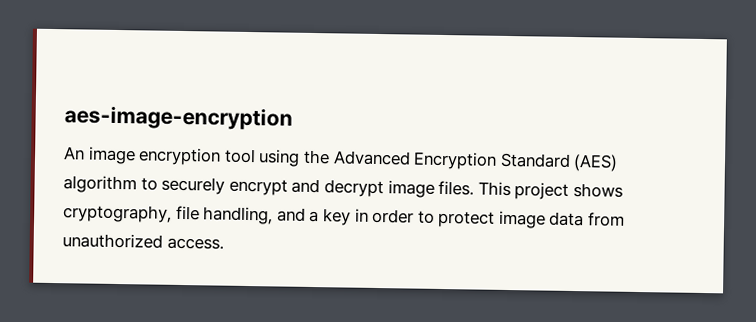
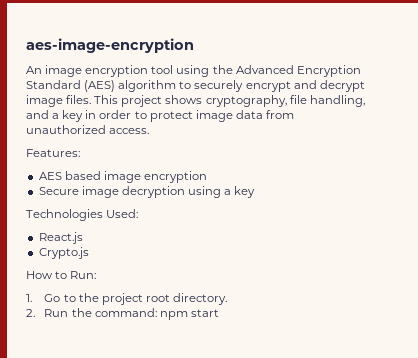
+ Features:
+ AES based image encryption
+ Secure image decryption using a key
+ Technologies Used:
+ React.js
+ Crypto.js
+ How to Run:
+ 1. Go to the project root directory.
+ 2. Run the command: npm start

